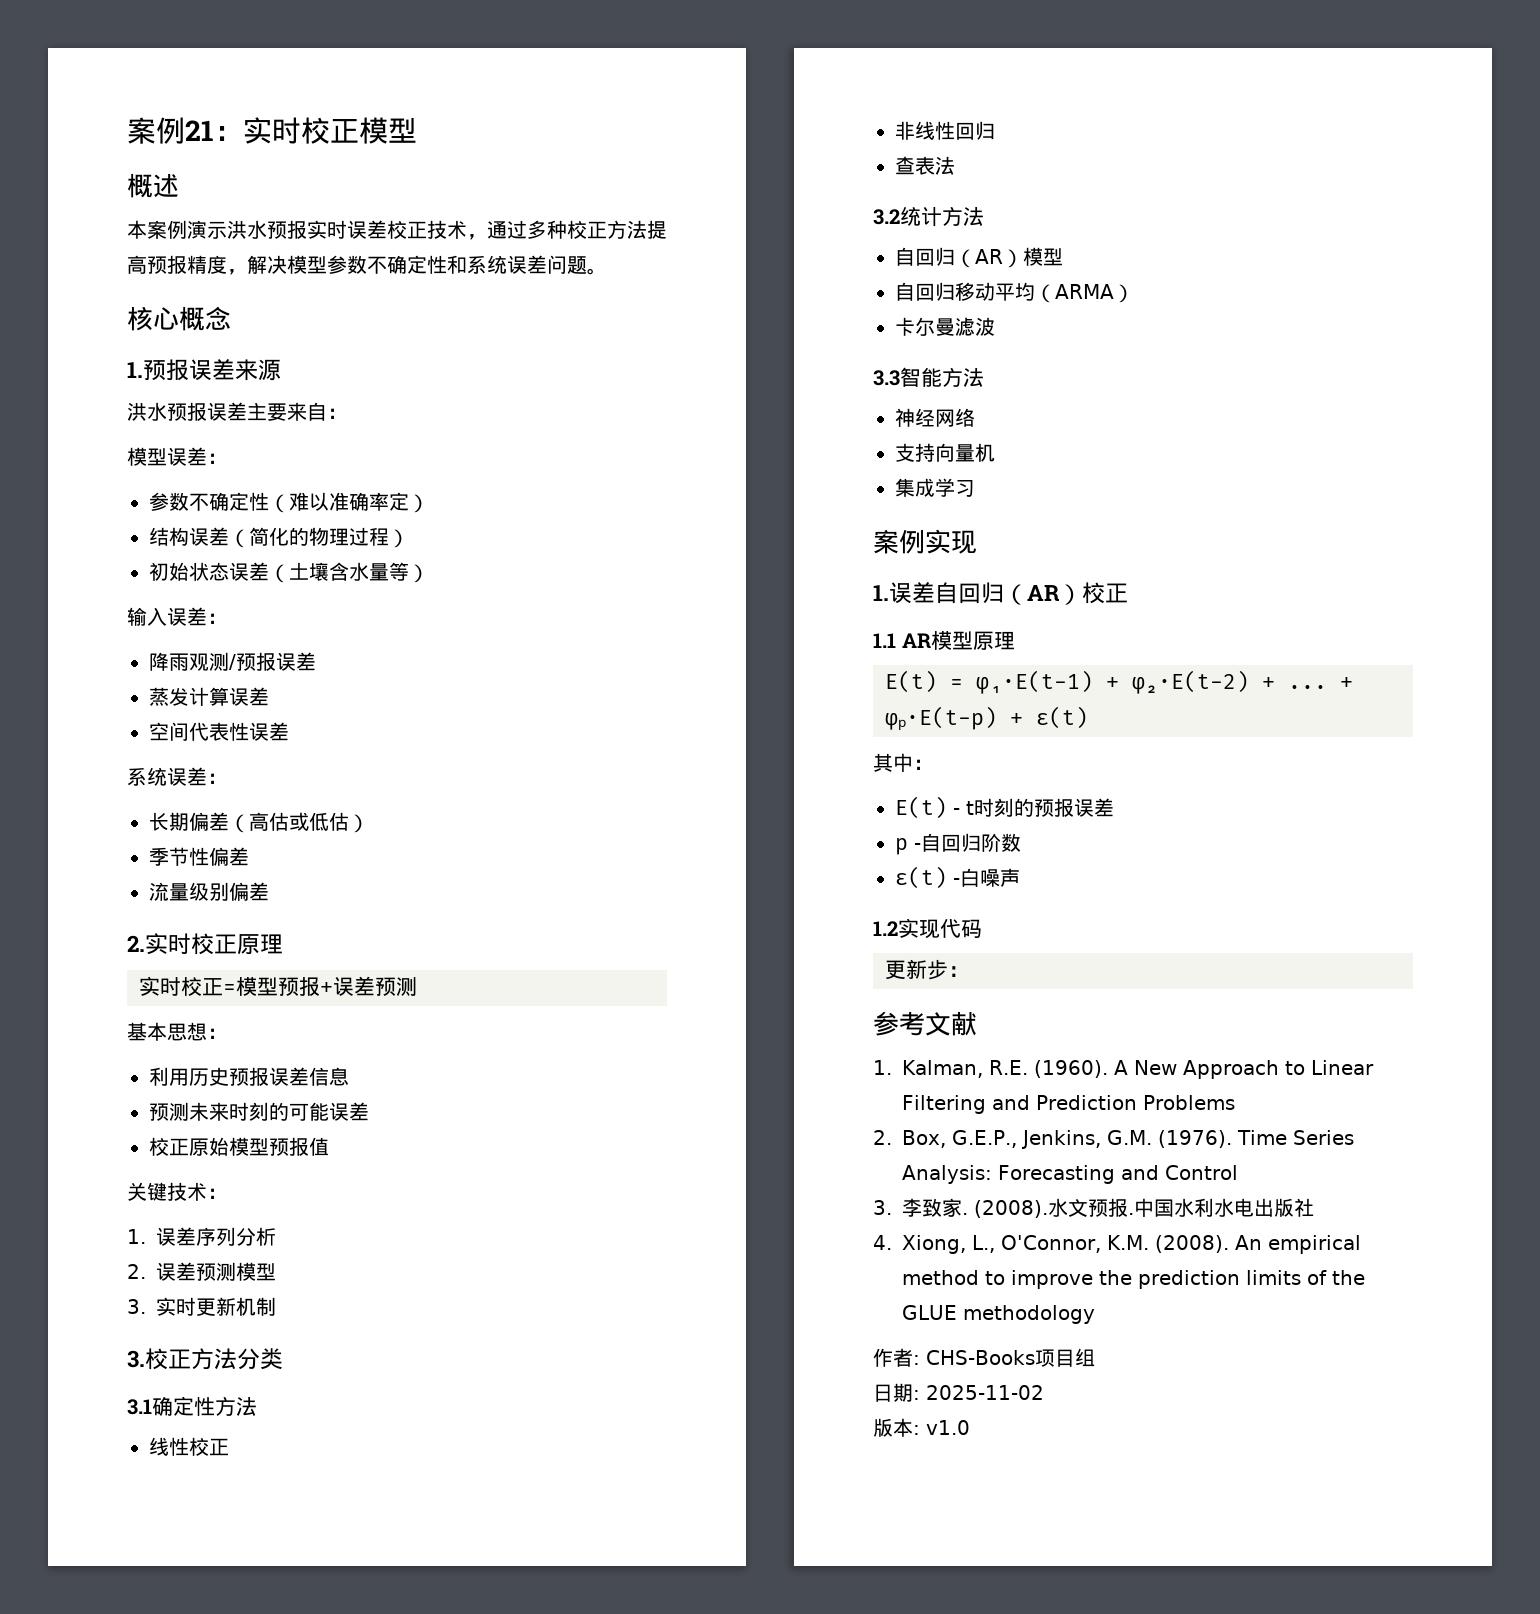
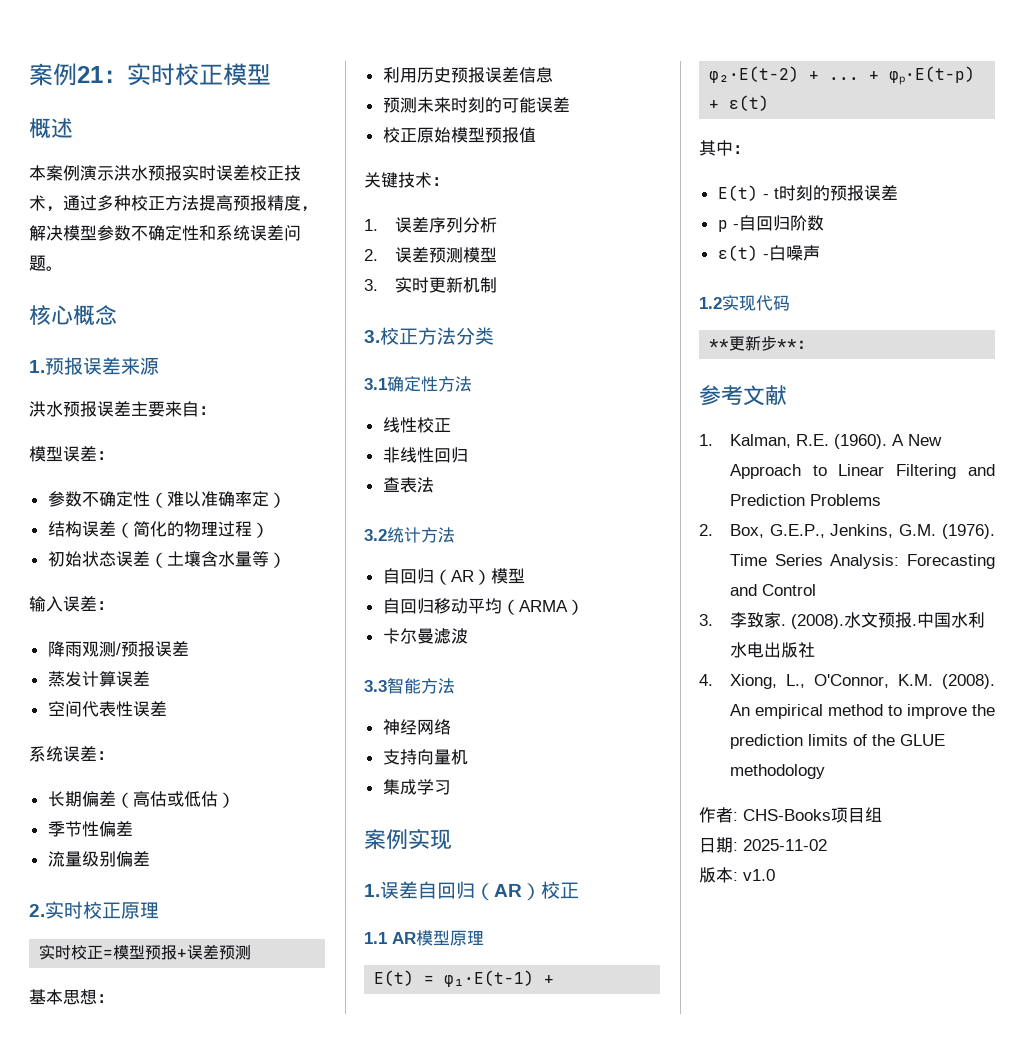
- 更新步：
+ **更新步**：

